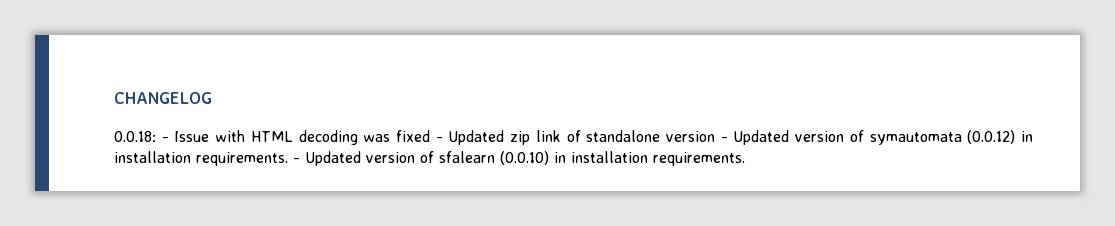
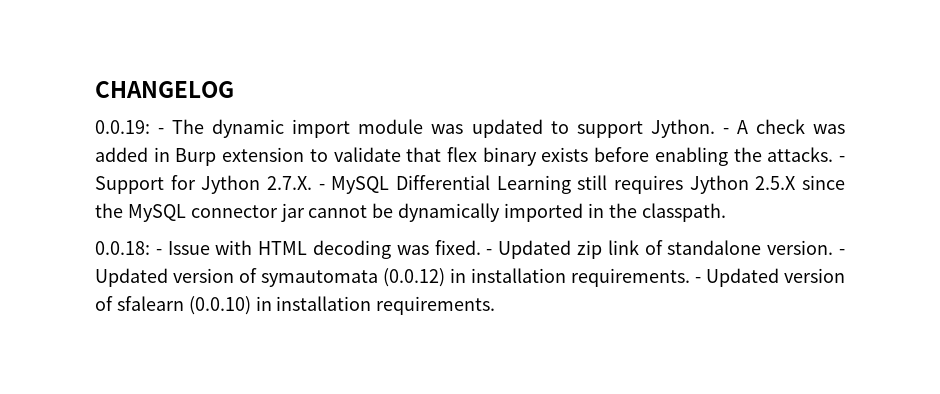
+ 0.0.19: - The dynamic import module was updated to support Jython. - A check was added in Burp extension to validate that flex binary exists before enabling the attacks. - Support for Jython 2.7.X. - MySQL Differential Learning still requires Jython 2.5.X since the MySQL connector jar cannot be dynamically imported in the classpath.
- 0.0.18: - Issue with HTML decoding was fixed - Updated zip link of standalone version - Updated version of symautomata (0.0.12) in installation requirements.
+ 0.0.18: - Issue with HTML decoding was fixed. - Updated zip link of standalone version. - Updated version of symautomata (0.0.12) in installation requirements.

